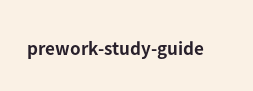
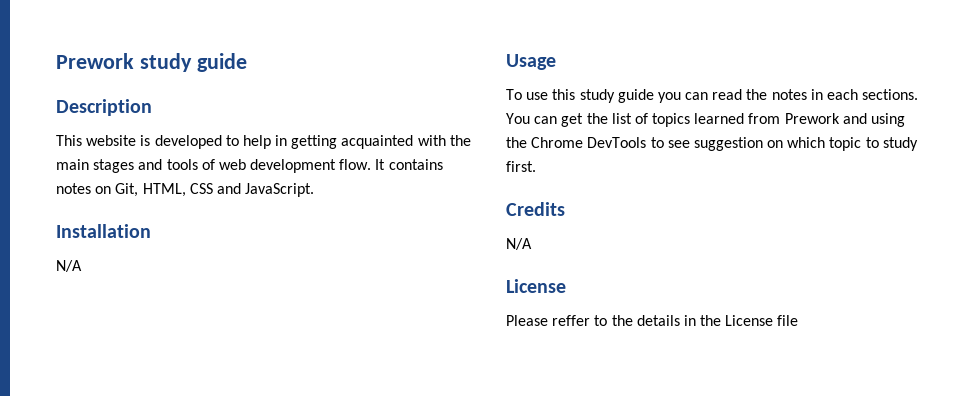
- prework-study-guide
+ Prework study guide
+ Description
+ This website is developed to help in getting acquainted with the main stages and tools of web development flow. It contains notes on Git, HTML, CSS and JavaScript.
+ Installation
+ N/A
+ Usage
+ To use this study guide you can read the notes in each sections. You can get the list of topics learned from Prework and using the Chrome DevTools to see suggestion on which topic to study first.
+ Credits
+ N/A
+ License
+ Please reffer to the details in the License file

